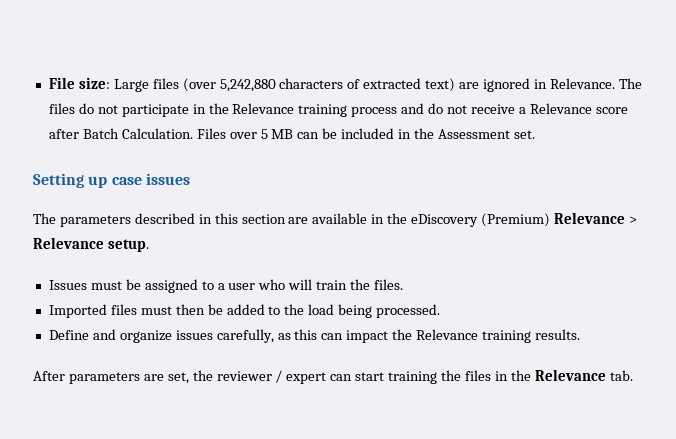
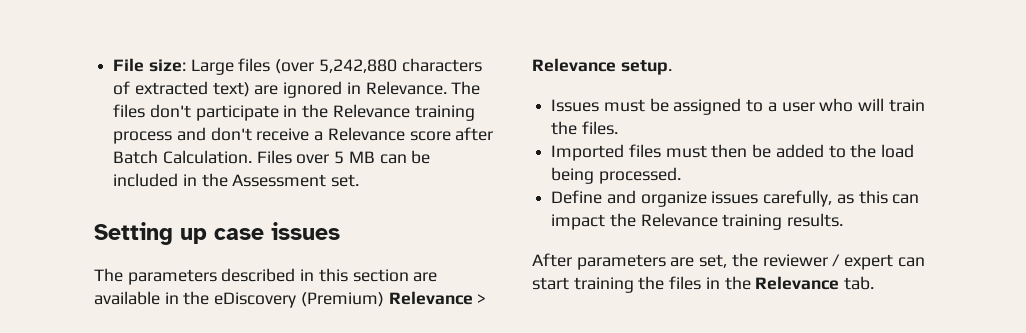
- The files do not participate in the Relevance training process and do not receive a Relevance score after Batch Calculation.
+ The files don't participate in the Relevance training process and don't receive a Relevance score after Batch Calculation.

